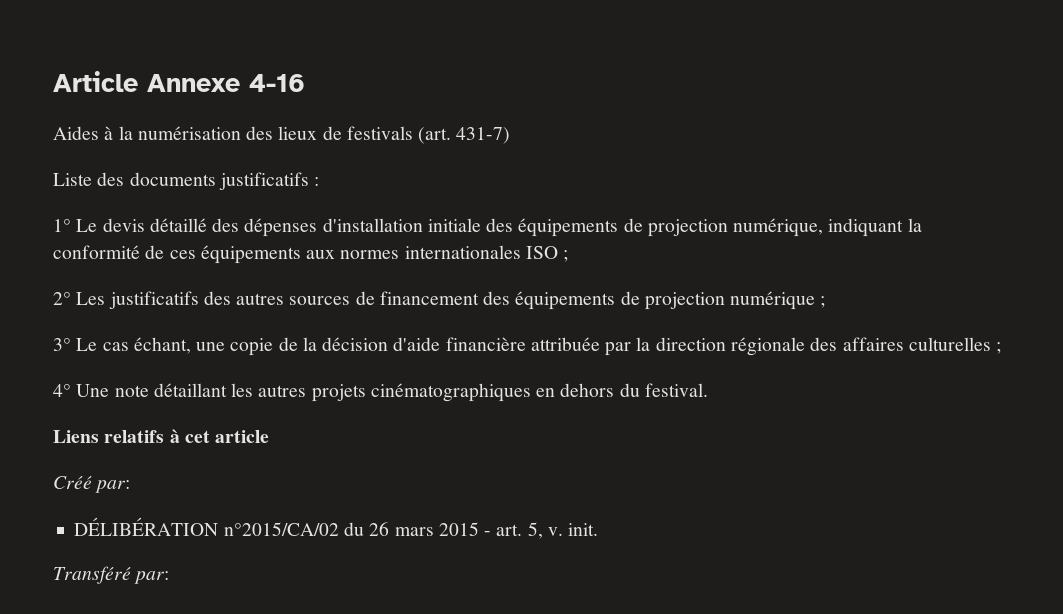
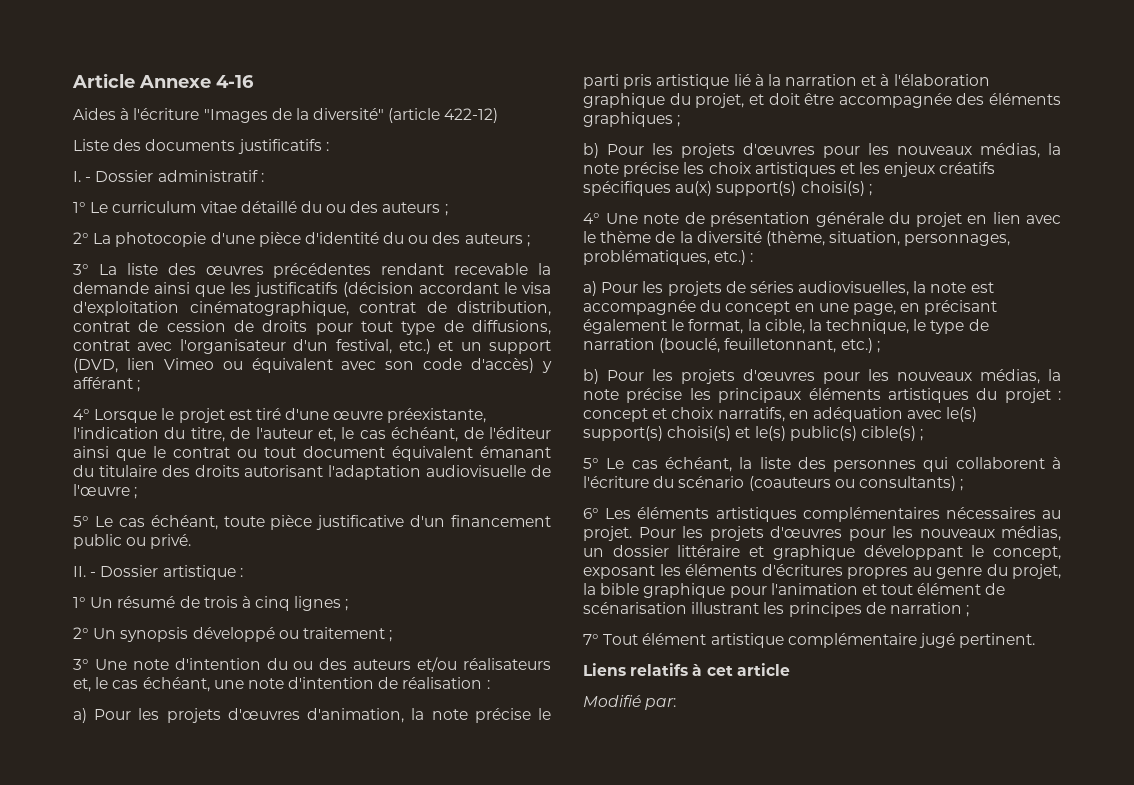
- Aides à la numérisation des lieux de festivals (art. 431-7)
+ Aides à l'écriture "Images de la diversité" (article 422-12)
- 1° Le devis détaillé des dépenses d'installation initiale des équipements de projection numérique, indiquant la conformité de ces équipements aux normes internationales ISO ;
- 2° Les justificatifs des autres sources de financement des équipements de projection numérique ;
- 3° Le cas échant, une copie de la décision d'aide financière attribuée par la direction régionale des affaires culturelles ;
- 4° Une note détaillant les autres projets cinématographiques en dehors du festival.
+ I. - Dossier administratif :
+ 1° Le curriculum vitae détaillé du ou des auteurs ;
+ 2° La photocopie d'une pièce d'identité du ou des auteurs ;
+ 3° La liste des œuvres précédentes rendant recevable la demande ainsi que les justificatifs (décision accordant le visa d'exploitation cinématographique, contrat de distribution, contrat de cession de droits pour tout type de diffusions, contrat avec l'organisateur d'un festival, etc.) et un support (DVD, lien Vimeo ou équivalent avec son code d'accès) y afférant ;
+ 4° Lorsque le projet est tiré d'une œuvre préexistante, l'indication du titre, de l'auteur et, le cas échéant, de l'éditeur ainsi que le contrat ou tout document équivalent émanant du titulaire des droits autorisant l'adaptation audiovisuelle de l'œuvre ;
+ 5° Le cas échéant, toute pièce justificative d'un financement public ou privé.
+ II. - Dossier artistique :
+ 1° Un résumé de trois à cinq lignes ;
+ 2° Un synopsis développé ou traitement ;
+ 3° Une note d'intention du ou des auteurs et/ou réalisateurs et, le cas échéant, une note d'intention de réalisation :
+ a) Pour les projets d'œuvres d'animation, la note précise le parti pris artistique lié à la narration et à l'élaboration graphique du projet, et doit être accompagnée des éléments graphiques ;
+ b) Pour les projets d'œuvres pour les nouveaux médias, la note précise les choix artistiques et les enjeux créatifs spécifiques au(x) support(s) choisi(s) ;
+ 4° Une note de présentation générale du projet en lien avec le thème de la diversité (thème, situation, personnages, problématiques, etc.) :
+ a) Pour les projets de séries audiovisuelles, la note est accompagnée du concept en une page, en précisant également le format, la cible, la technique, le type de narration (bouclé, feuilletonnant, etc.) ;
+ b) Pour les projets d'œuvres pour les nouveaux médias, la note précise les principaux éléments artistiques du projet : concept et choix narratifs, en adéquation avec le(s) support(s) choisi(s) et le(s) public(s) cible(s) ;
+ 5° Le cas échéant, la liste des personnes qui collaborent à l'écriture du scénario (coauteurs ou consultants) ;
+ 6° Les éléments artistiques complémentaires nécessaires au projet. Pour les projets d'œuvres pour les nouveaux médias, un dossier littéraire et graphique développant le concept, exposant les éléments d'écritures propres au genre du projet, la bible graphique pour l'animation et tout élément de scénarisation illustrant les principes de narration ;
+ 7° Tout élément artistique complémentaire jugé pertinent.
- Créé par:
- DÉLIBÉRATION n°2015/CA/02 du 26 mars 2015 - art. 5, v. init.
- Transféré par:
+ Modifié par:

